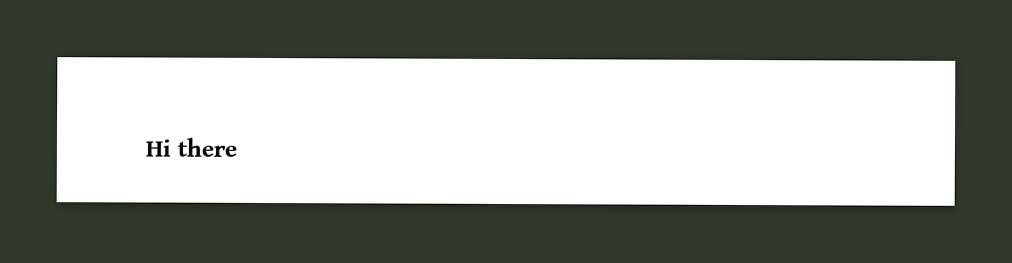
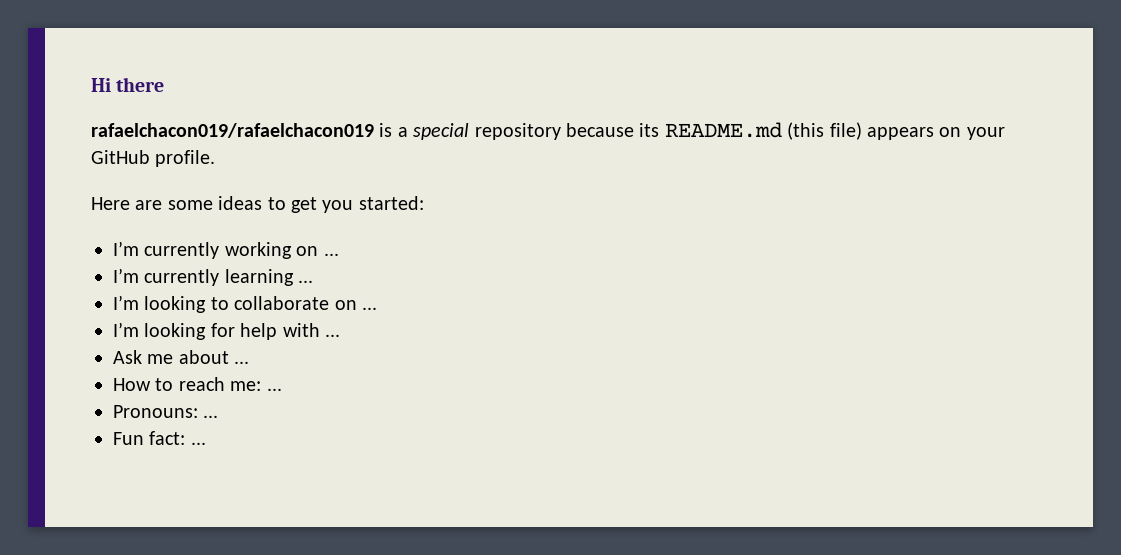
+ rafaelchacon019/rafaelchacon019 is a special repository because its README.md (this file) appears on your GitHub profile.
+ Here are some ideas to get you started:
+ I’m currently working on ...
+ I’m currently learning ...
+ I’m looking to collaborate on ...
+ I’m looking for help with ...
+ Ask me about ...
+ How to reach me: ...
+ Pronouns: ...
+ Fun fact: ...

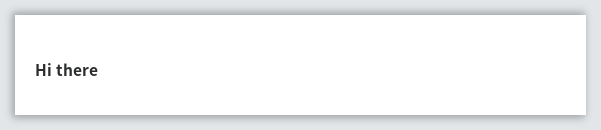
- rafaelchacon019/rafaelchacon019 is a special repository because its README.md (this file) appears on your GitHub profile.
- Here are some ideas to get you started:
- I’m currently working on ...
- I’m currently learning ...
- I’m looking to collaborate on ...
- I’m looking for help with ...
- Ask me about ...
- How to reach me: ...
- Pronouns: ...
- Fun fact: ...

